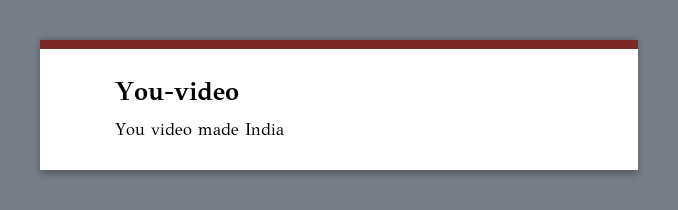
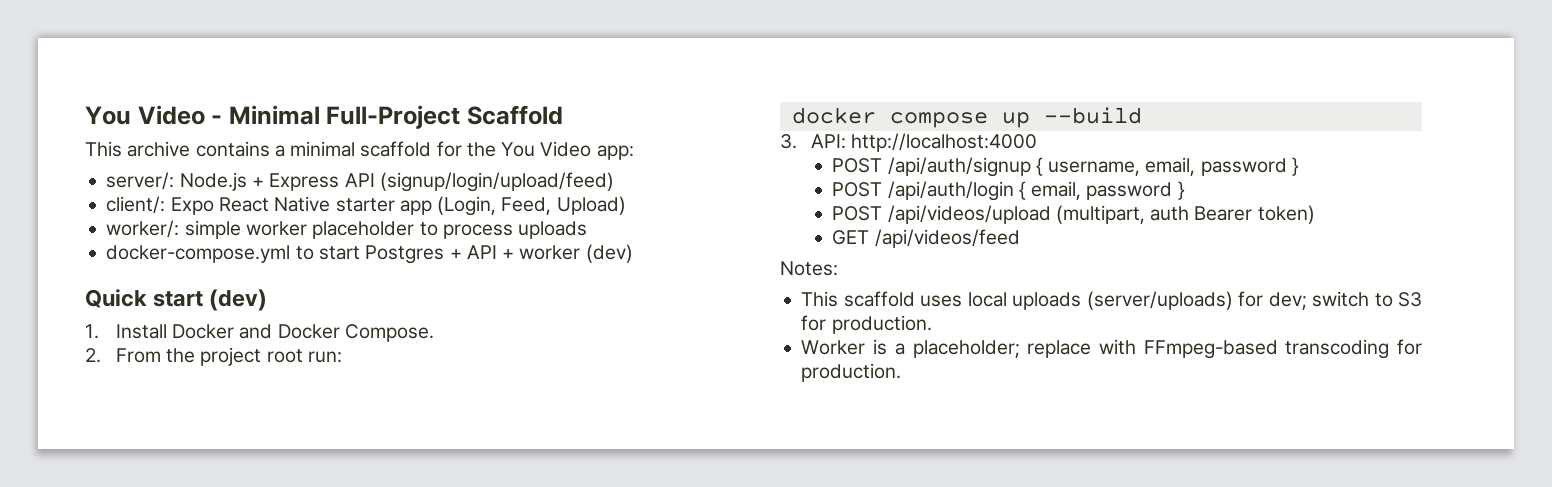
- You-video
- You video made India
+ You Video - Minimal Full-Project Scaffold
+ This archive contains a minimal scaffold for the You Video app:
+ server/: Node.js + Express API (signup/login/upload/feed)
+ client/: Expo React Native starter app (Login, Feed, Upload)
+ worker/: simple worker placeholder to process uploads
+ docker-compose.yml to start Postgres + API + worker (dev)
+ Quick start (dev)
+ 1. Install Docker and Docker Compose.
+ 2. From the project root run:
+ docker compose up --build
+ 3. API: http://localhost:4000
+ POST /api/auth/signup { username, email, password }
+ POST /api/auth/login { email, password }
+ POST /api/videos/upload (multipart, auth Bearer token)
+ GET /api/videos/feed
+ Notes:
+ This scaffold uses local uploads (server/uploads) for dev; switch to S3 for production.
+ Worker is a placeholder; replace with FFmpeg-based transcoding for production.

